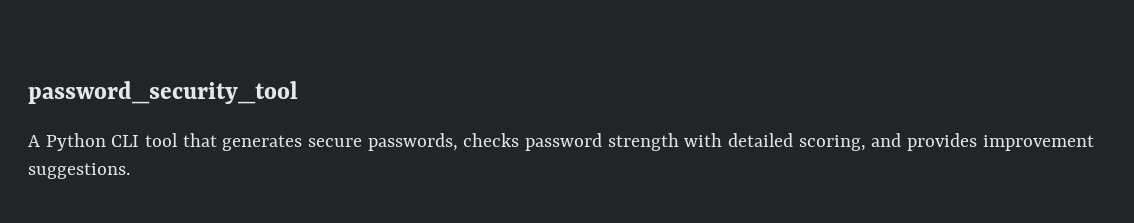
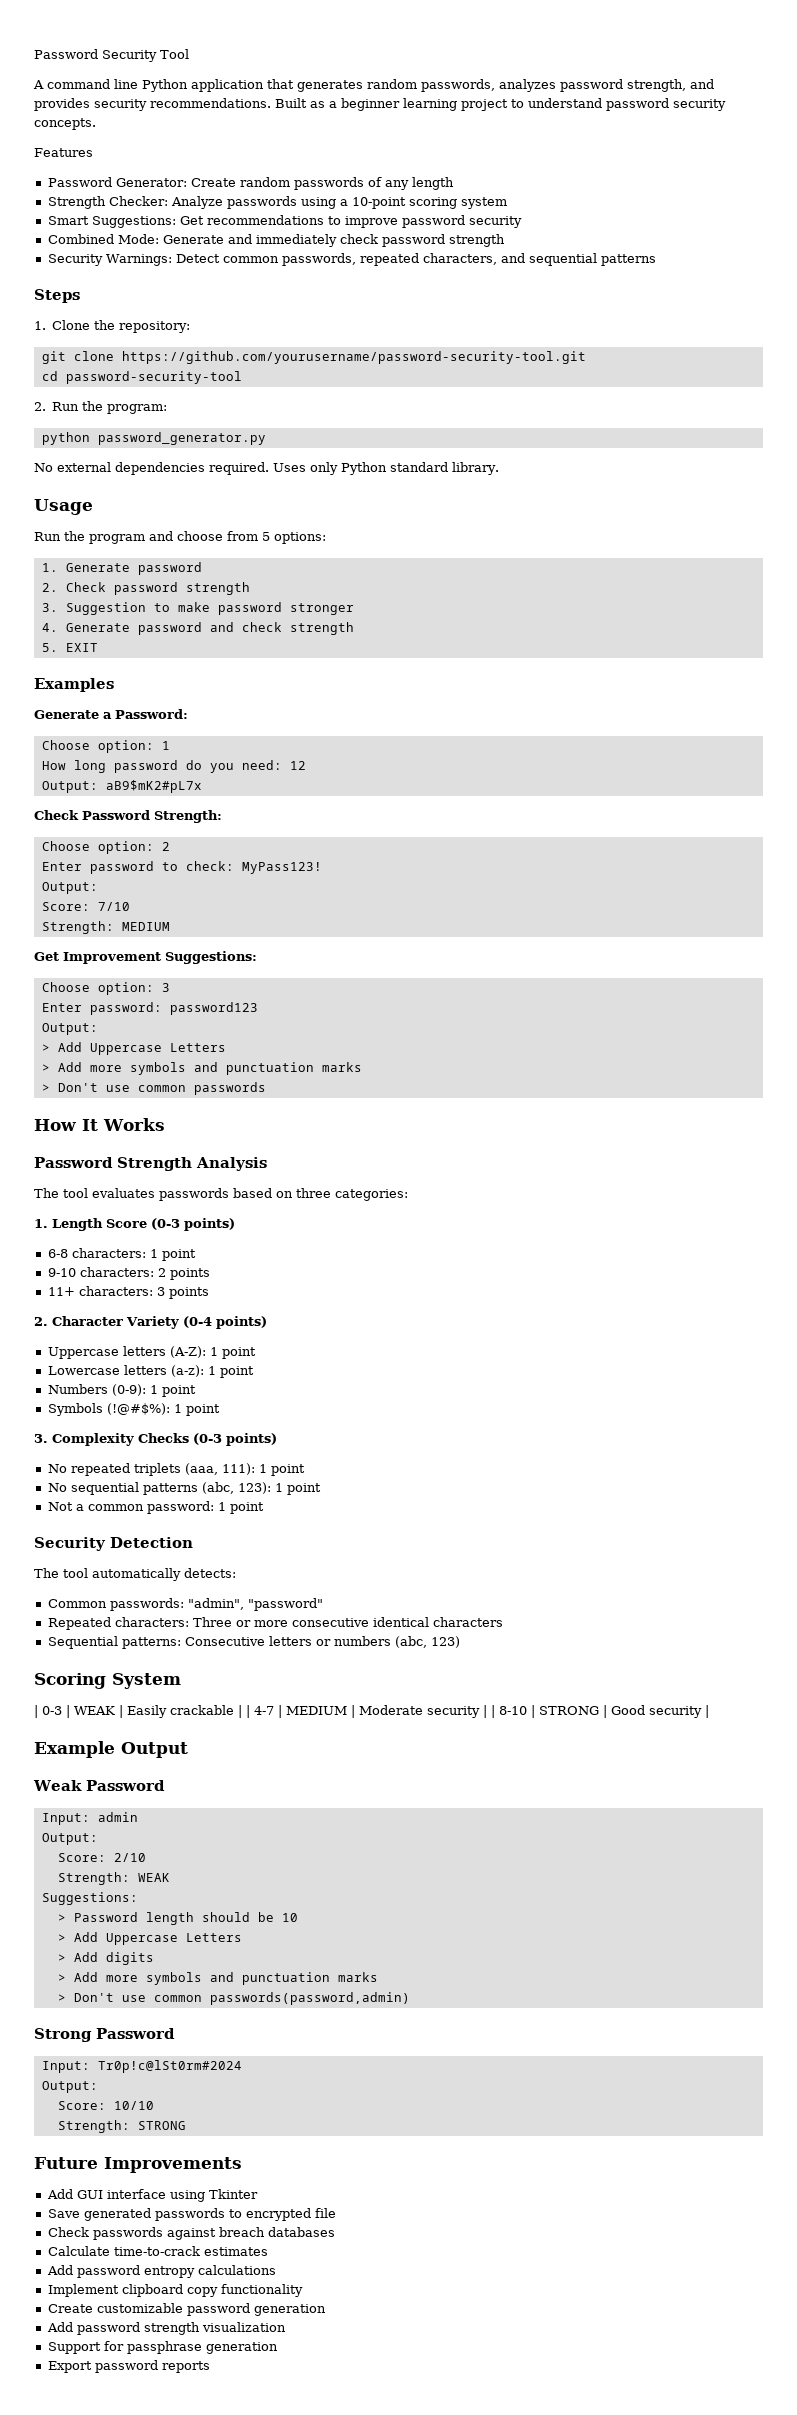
- password_security_tool
- A Python CLI tool that generates secure passwords, checks password strength with detailed scoring, and provides improvement suggestions.
+ Password Security Tool
+ A command line Python application that generates random passwords, analyzes password strength, and provides security recommendations. Built as a beginner learning project to understand password security concepts.
+ Features
+ Password Generator: Create random passwords of any length
+ Strength Checker: Analyze passwords using a 10-point scoring system
+ Smart Suggestions: Get recommendations to improve password security
+ Combined Mode: Generate and immediately check password strength
+ Security Warnings: Detect common passwords, repeated characters, and sequential patterns
+ Steps
+ 1. Clone the repository:
+ git clone https://github.com/yourusername/password-security-tool.git
+ cd password-security-tool
+ 2. Run the program:
+ python password_generator.py
+ No external dependencies required. Uses only Python standard library.
+ Usage
+ Run the program and choose from 5 options:
+ 1. Generate password
+ 2. Check password strength
+ 3. Suggestion to make password stronger
+ 4. Generate password and check strength
+ 5. EXIT
+ Examples
+ Generate a Password:
+ Choose option: 1
+ How long password do you need: 12
+ Output: aB9$mK2#pL7x
+ Check Password Strength:
+ Choose option: 2
+ Enter password to check: MyPass123!
+ Output:
+ Score: 7/10
+ Strength: MEDIUM
+ Get Improvement Suggestions:
+ Choose option: 3
+ Enter password: password123
+ Output:
+ > Add Uppercase Letters
+ > Add more symbols and punctuation marks
+ > Don't use common passwords
+ How It Works
+ Password Strength Analysis
+ The tool evaluates passwords based on three categories:
+ 1. Length Score (0-3 points)
+ 6-8 characters: 1 point
+ 9-10 characters: 2 points
+ 11+ characters: 3 points
+ 2. Character Variety (0-4 points)
+ Uppercase letters (A-Z): 1 point
+ Lowercase letters (a-z): 1 point
+ Numbers (0-9): 1 point
+ Symbols (!@#$%): 1 point
+ 3. Complexity Checks (0-3 points)
+ No repeated triplets (aaa, 111): 1 point
+ No sequential patterns (abc, 123): 1 point
+ Not a common password: 1 point
+ Security Detection
+ The tool automatically detects:
+ Common passwords: "admin", "password"
+ Repeated characters: Three or more consecutive identical characters
+ Sequential patterns: Consecutive letters or numbers (abc, 123)
+ Scoring System
+ | 0-3 | WEAK | Easily crackable | | 4-7 | MEDIUM | Moderate security | | 8-10 | STRONG | Good security |
+ Example Output
+ Weak Password
+ Input: admin
+ Output:
+ Score: 2/10
+ Strength: WEAK
+ Suggestions:
+ > Password length should be 10
+ > Add Uppercase Letters
+ > Add digits
+ > Add more symbols and punctuation marks
+ > Don't use common passwords(password,admin)
+ Strong Password
+ Input: Tr0p!c@lSt0rm#2024
+ Output:
+ Score: 10/10
+ Strength: STRONG
+ Future Improvements
+ Add GUI interface using Tkinter
+ Save generated passwords to encrypted file
+ Check passwords against breach databases
+ Calculate time-to-crack estimates
+ Add password entropy calculations
+ Implement clipboard copy functionality
+ Create customizable password generation
+ Add password strength visualization
+ Support for passphrase generation
+ Export password reports

